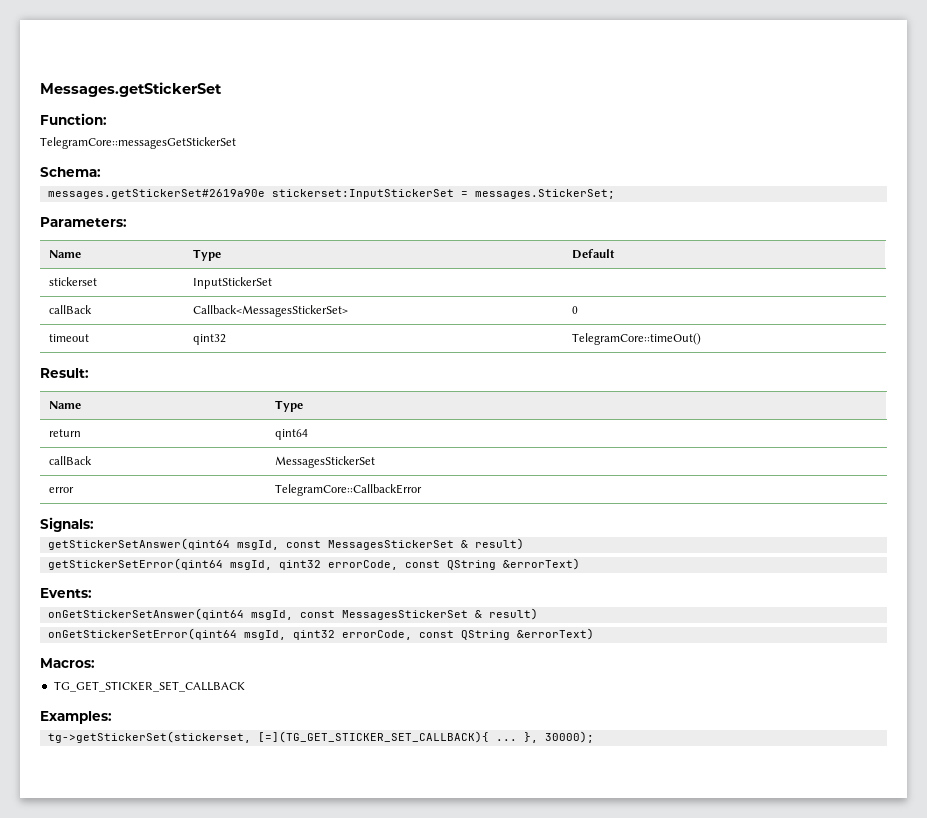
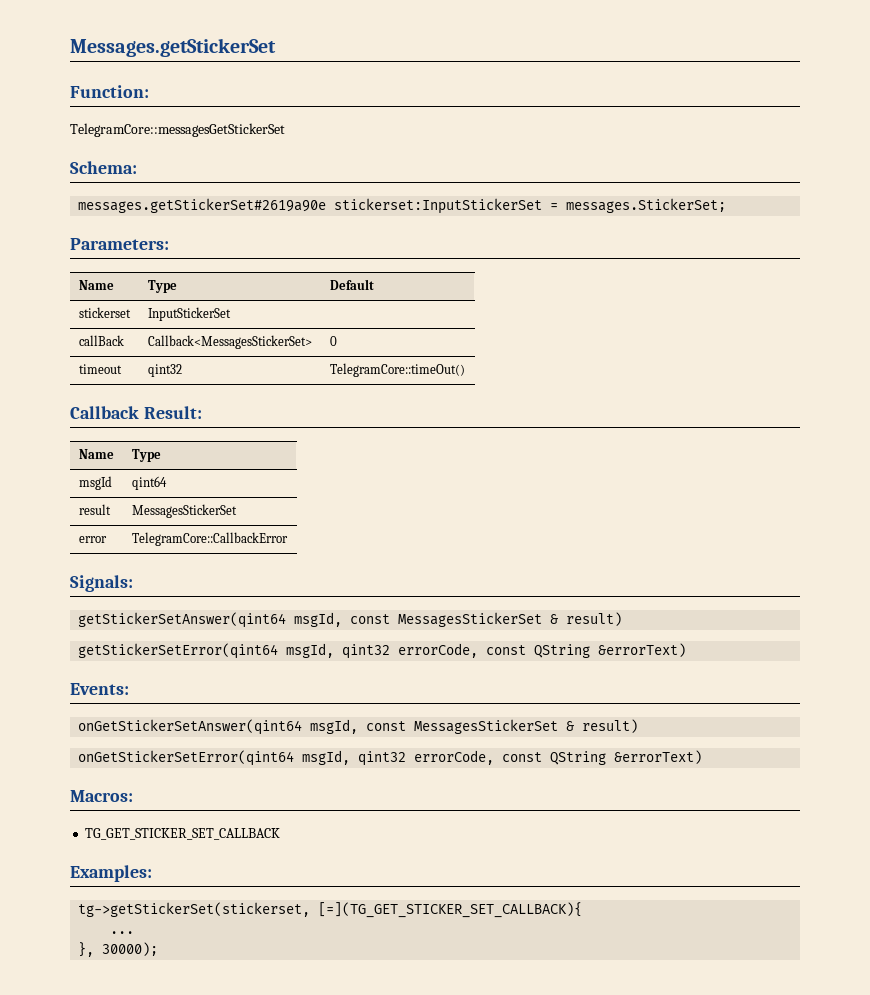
- Result:
+ Callback Result:
- return | qint64
+ msgId | qint64
- callBack | MessagesStickerSet
+ result | MessagesStickerSet
- tg->getStickerSet(stickerset, [=](TG_GET_STICKER_SET_CALLBACK){ ... }, 30000);
+ tg->getStickerSet(stickerset, [=](TG_GET_STICKER_SET_CALLBACK){
+ ...
+ }, 30000);

